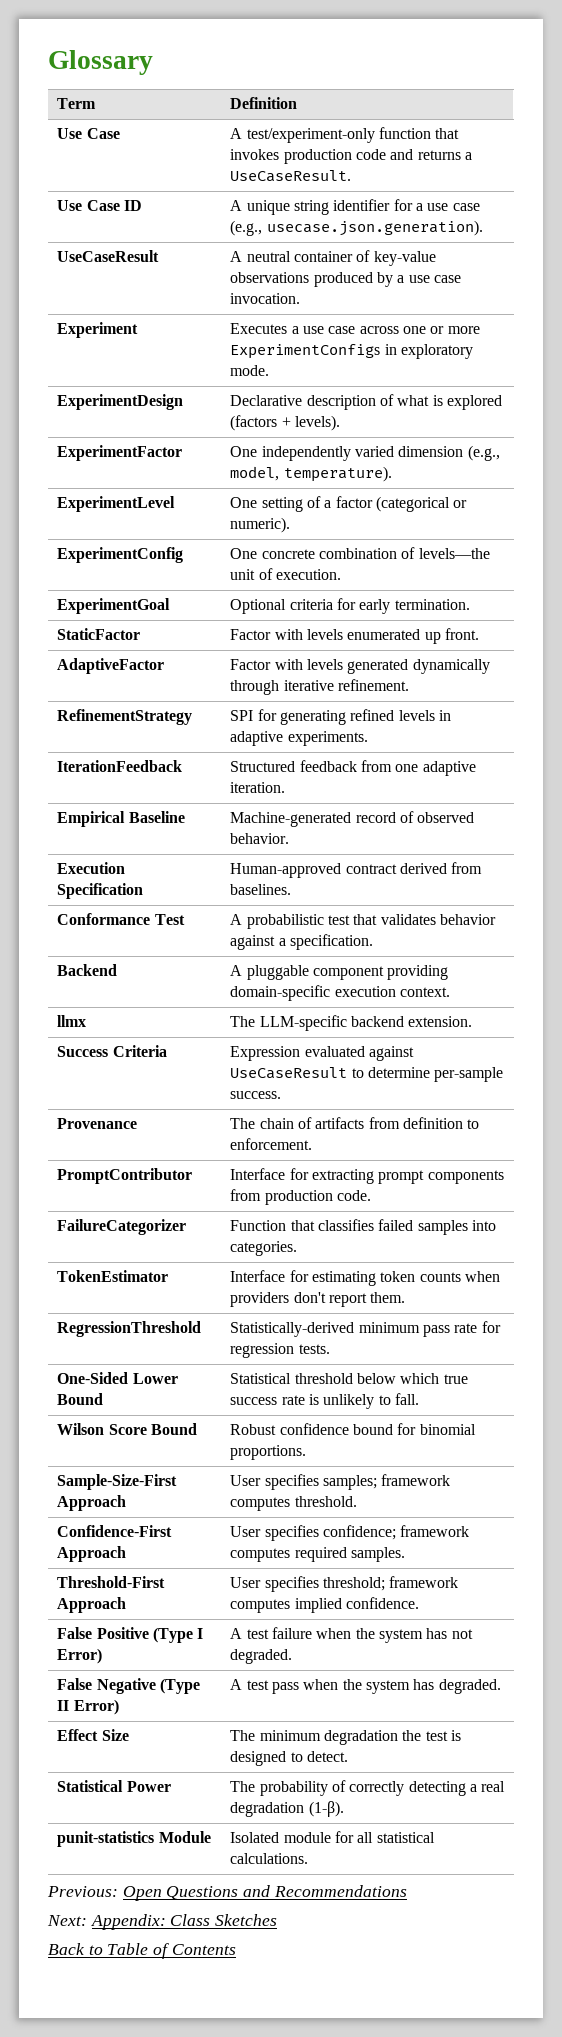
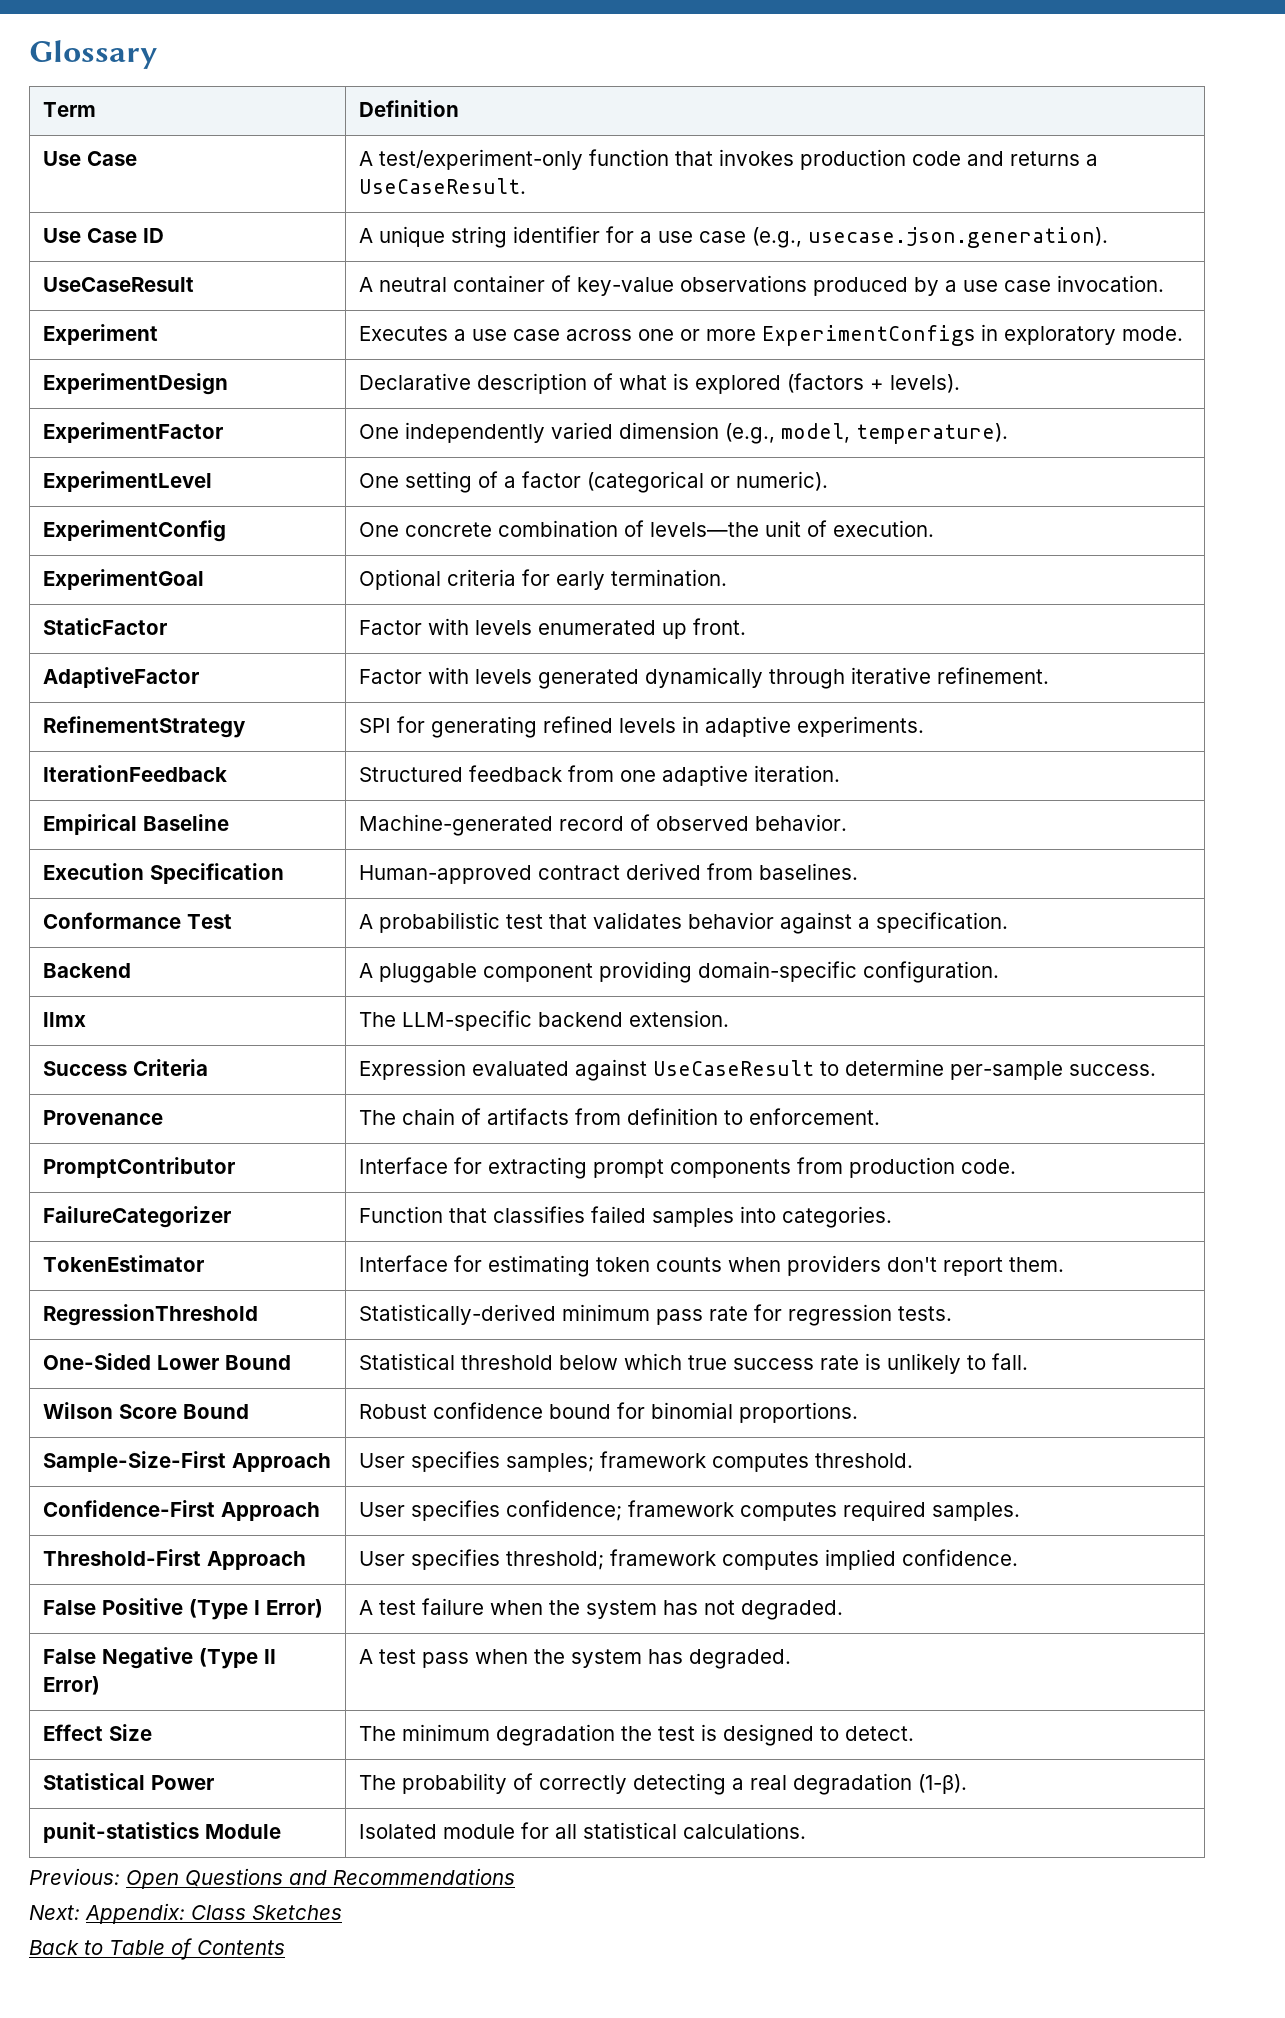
- Backend | A pluggable component providing domain-specific execution context.
+ Backend | A pluggable component providing domain-specific configuration.

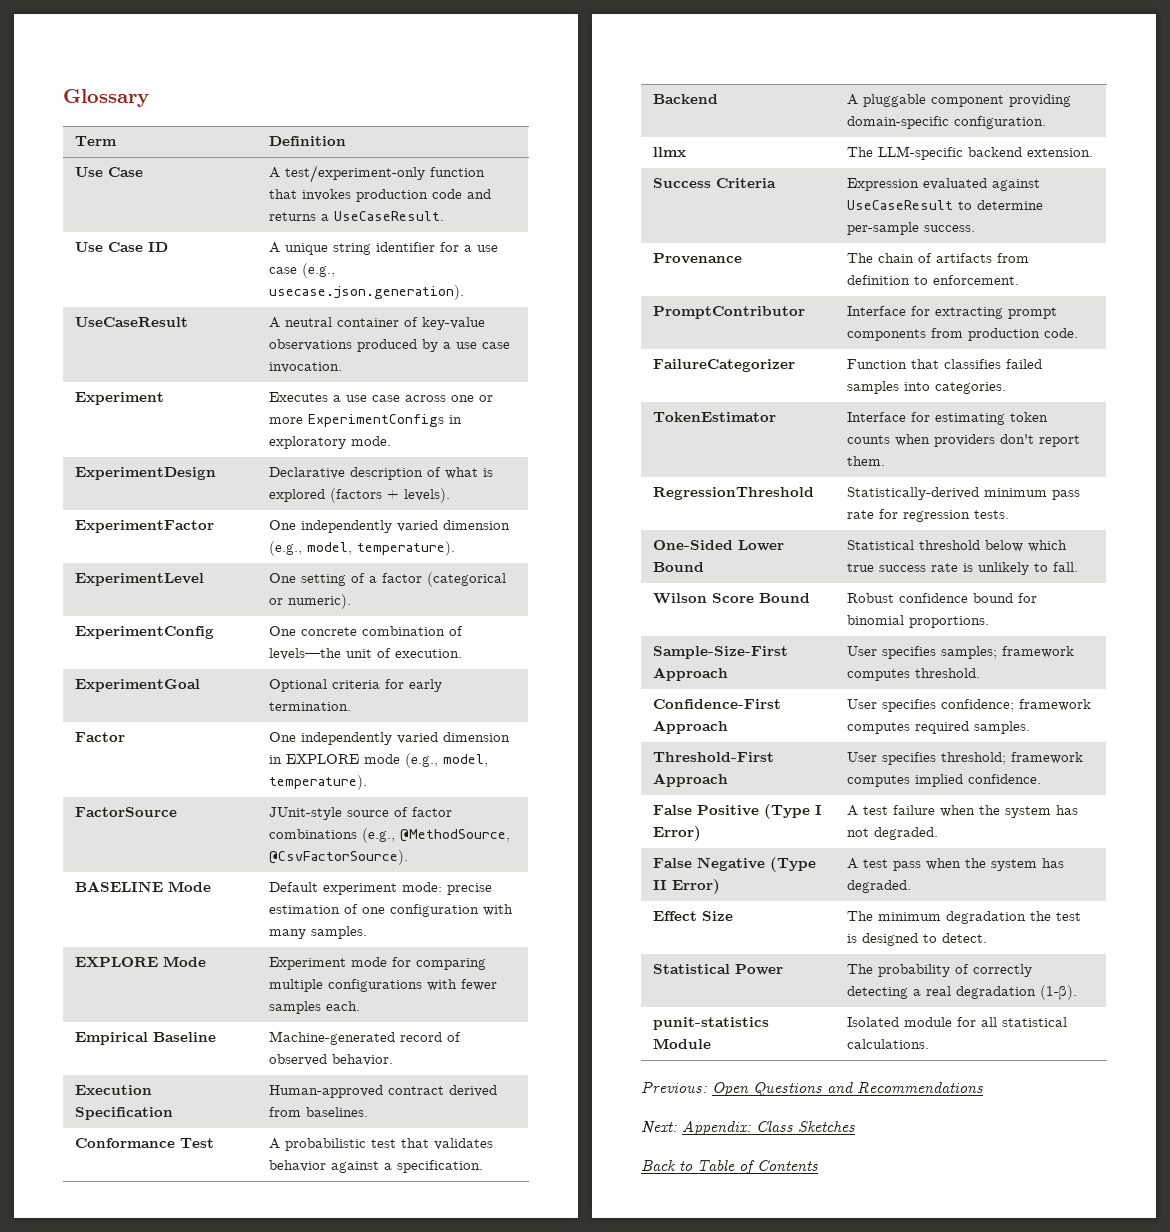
- StaticFactor | Factor with levels enumerated up front.
- AdaptiveFactor | Factor with levels generated dynamically through iterative refinement.
- RefinementStrategy | SPI for generating refined levels in adaptive experiments.
- IterationFeedback | Structured feedback from one adaptive iteration.
+ Factor | One independently varied dimension in EXPLORE mode (e.g., model, temperature).
+ FactorSource | JUnit-style source of factor combinations (e.g., @MethodSource, @CsvFactorSource).
+ BASELINE Mode | Default experiment mode: precise estimation of one configuration with many samples.
+ EXPLORE Mode | Experiment mode for comparing multiple configurations with fewer samples each.

